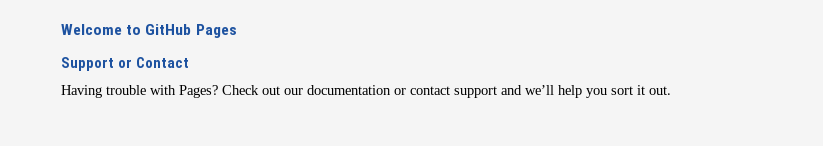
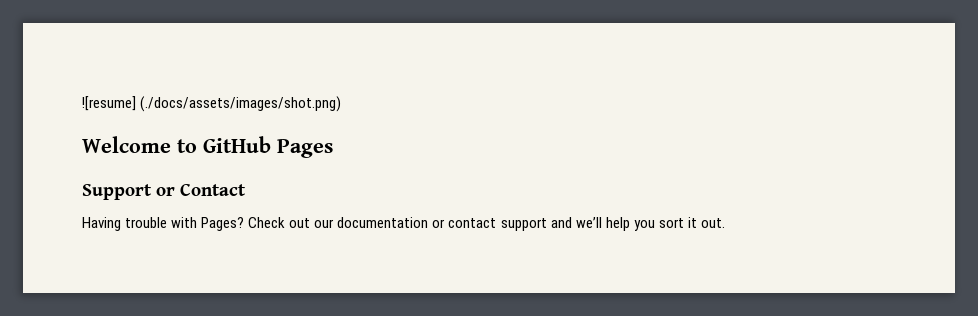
+ ![resume] (./docs/assets/images/shot.png)

